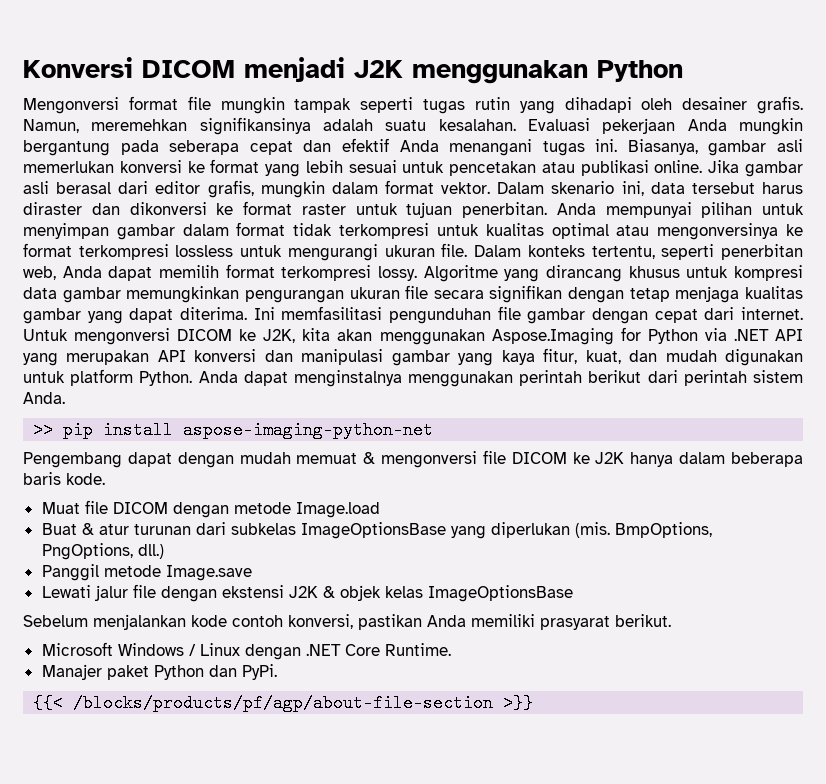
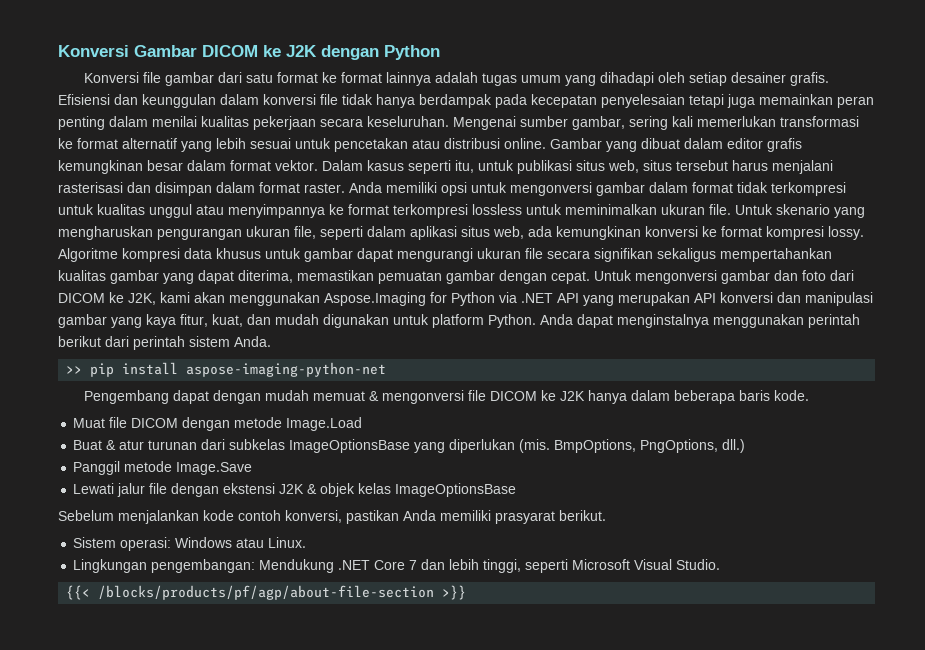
- Konversi DICOM menjadi J2K menggunakan Python
- Mengonversi format file mungkin tampak seperti tugas rutin yang dihadapi oleh desainer grafis.
+ Konversi Gambar DICOM ke J2K dengan Python
+ Konversi file gambar dari satu format ke format lainnya adalah tugas umum yang dihadapi oleh setiap desainer grafis.
- Namun, meremehkan signifikansinya adalah suatu kesalahan. Evaluasi pekerjaan Anda mungkin bergantung pada seberapa cepat dan efektif Anda menangani tugas ini. Biasanya, gambar asli memerlukan konversi ke format yang lebih sesuai untuk pencetakan atau publikasi online. Jika gambar asli berasal dari editor grafis, mungkin dalam format vektor. Dalam skenario ini, data tersebut harus diraster dan dikonversi ke format raster untuk tujuan penerbitan. Anda mempunyai pilihan untuk menyimpan gambar dalam format tidak terkompresi untuk kualitas optimal atau mengonversinya ke format terkompresi lossless untuk mengurangi ukuran file.
+ Efisiensi dan keunggulan dalam konversi file tidak hanya berdampak pada kecepatan penyelesaian tetapi juga memainkan peran penting dalam menilai kualitas pekerjaan secara keseluruhan. Mengenai sumber gambar, sering kali memerlukan transformasi ke format alternatif yang lebih sesuai untuk pencetakan atau distribusi online. Gambar yang dibuat dalam editor grafis kemungkinan besar dalam format vektor. Dalam kasus seperti itu, untuk publikasi situs web, situs tersebut harus menjalani rasterisasi dan disimpan dalam format raster. Anda memiliki opsi untuk mengonversi gambar dalam format tidak terkompresi untuk kualitas unggul atau menyimpannya ke format terkompresi lossless untuk meminimalkan ukuran file.
- Dalam konteks tertentu, seperti penerbitan web, Anda dapat memilih format terkompresi lossy. Algoritme yang dirancang khusus untuk kompresi data gambar memungkinkan pengurangan ukuran file secara signifikan dengan tetap menjaga kualitas gambar yang dapat diterima. Ini memfasilitasi pengunduhan file gambar dengan cepat dari internet. Untuk mengonversi DICOM ke J2K, kita akan menggunakan Aspose.Imaging for Python via .NET API yang merupakan API konversi dan manipulasi gambar yang kaya fitur, kuat, dan mudah digunakan untuk platform Python.
+ Untuk skenario yang mengharuskan pengurangan ukuran file, seperti dalam aplikasi situs web, ada kemungkinan konversi ke format kompresi lossy. Algoritme kompresi data khusus untuk gambar dapat mengurangi ukuran file secara signifikan sekaligus mempertahankan kualitas gambar yang dapat diterima, memastikan pemuatan gambar dengan cepat. Untuk mengonversi gambar dan foto dari DICOM ke J2K, kami akan menggunakan Aspose.Imaging for Python via .NET API yang merupakan API konversi dan manipulasi gambar yang kaya fitur, kuat, dan mudah digunakan untuk platform Python.
- Muat file DICOM dengan metode Image.load
+ Muat file DICOM dengan metode Image.Load
- Panggil metode Image.save
+ Panggil metode Image.Save
- Microsoft Windows / Linux dengan .NET Core Runtime.
- Manajer paket Python dan PyPi.
+ Sistem operasi: Windows atau Linux.
+ Lingkungan pengembangan: Mendukung .NET Core 7 dan lebih tinggi, seperti Microsoft Visual Studio.

